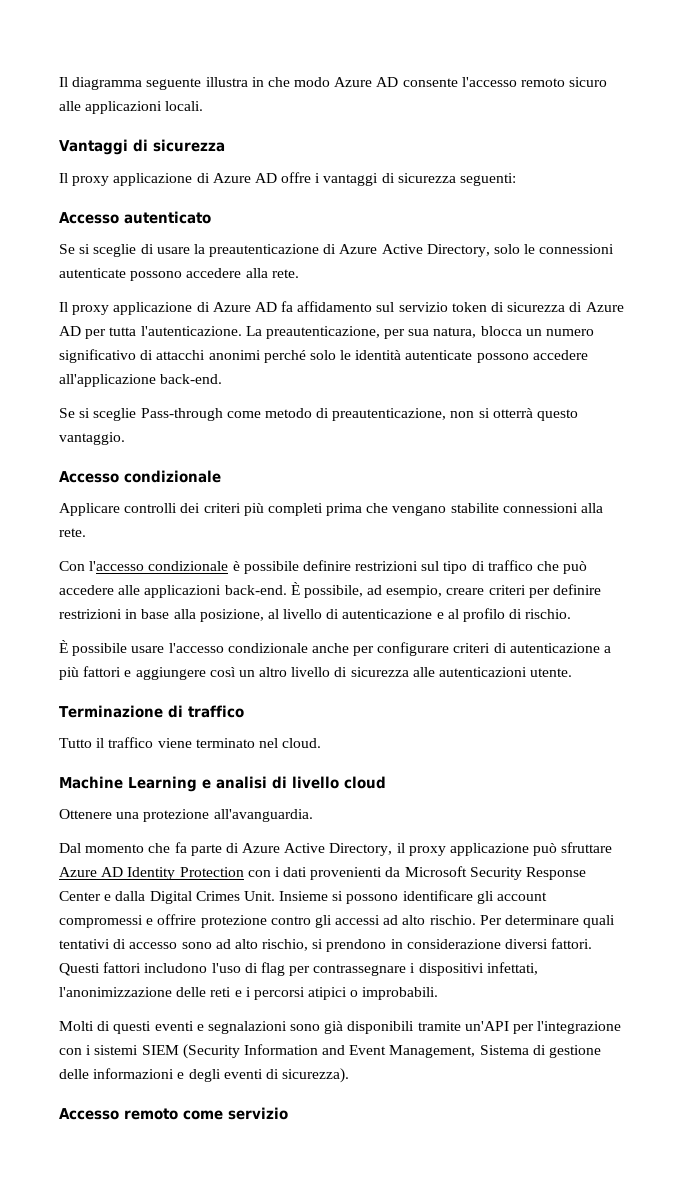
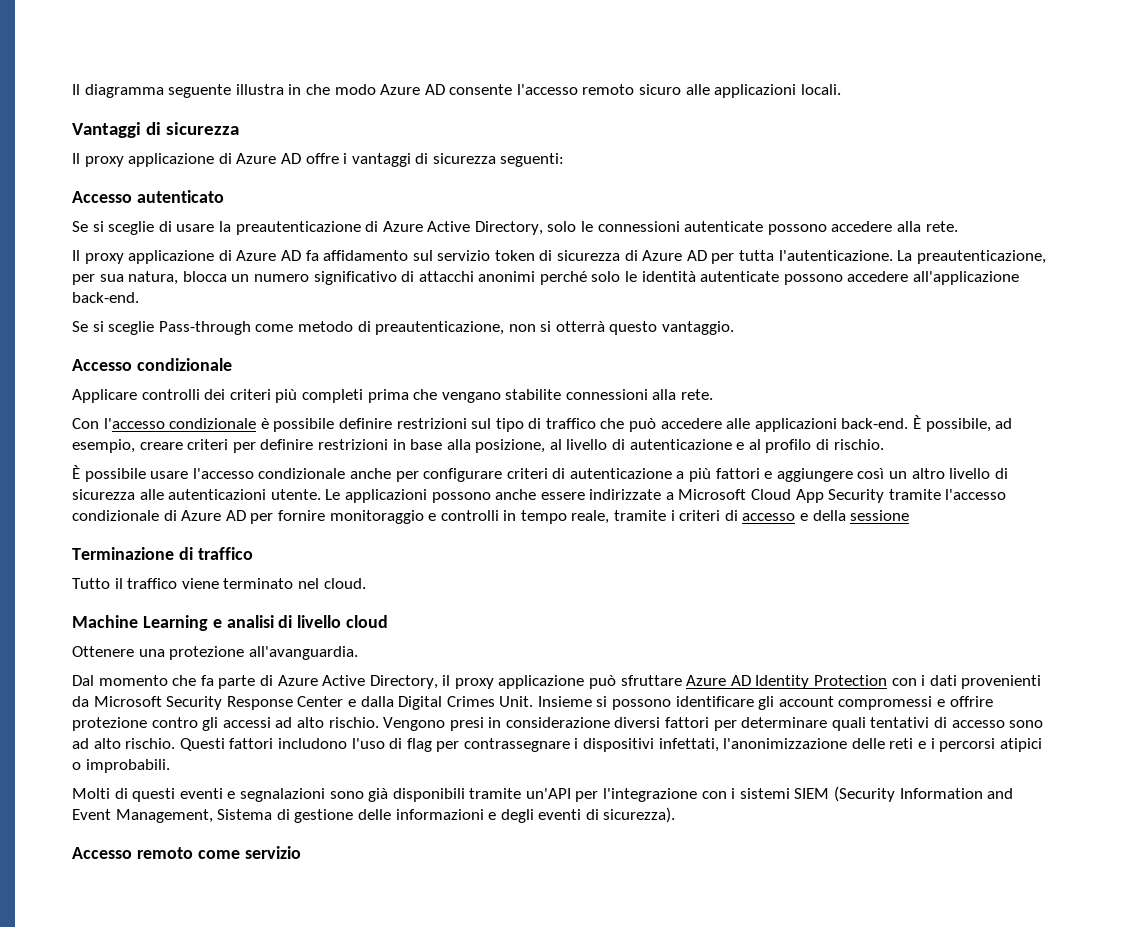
+ Le applicazioni possono anche essere indirizzate a Microsoft Cloud App Security tramite l'accesso condizionale di Azure AD per fornire monitoraggio e controlli in tempo reale, tramite i criteri di accesso e della sessione
- Per determinare quali tentativi di accesso sono ad alto rischio, si prendono in considerazione diversi fattori.
+ Vengono presi in considerazione diversi fattori per determinare quali tentativi di accesso sono ad alto rischio.

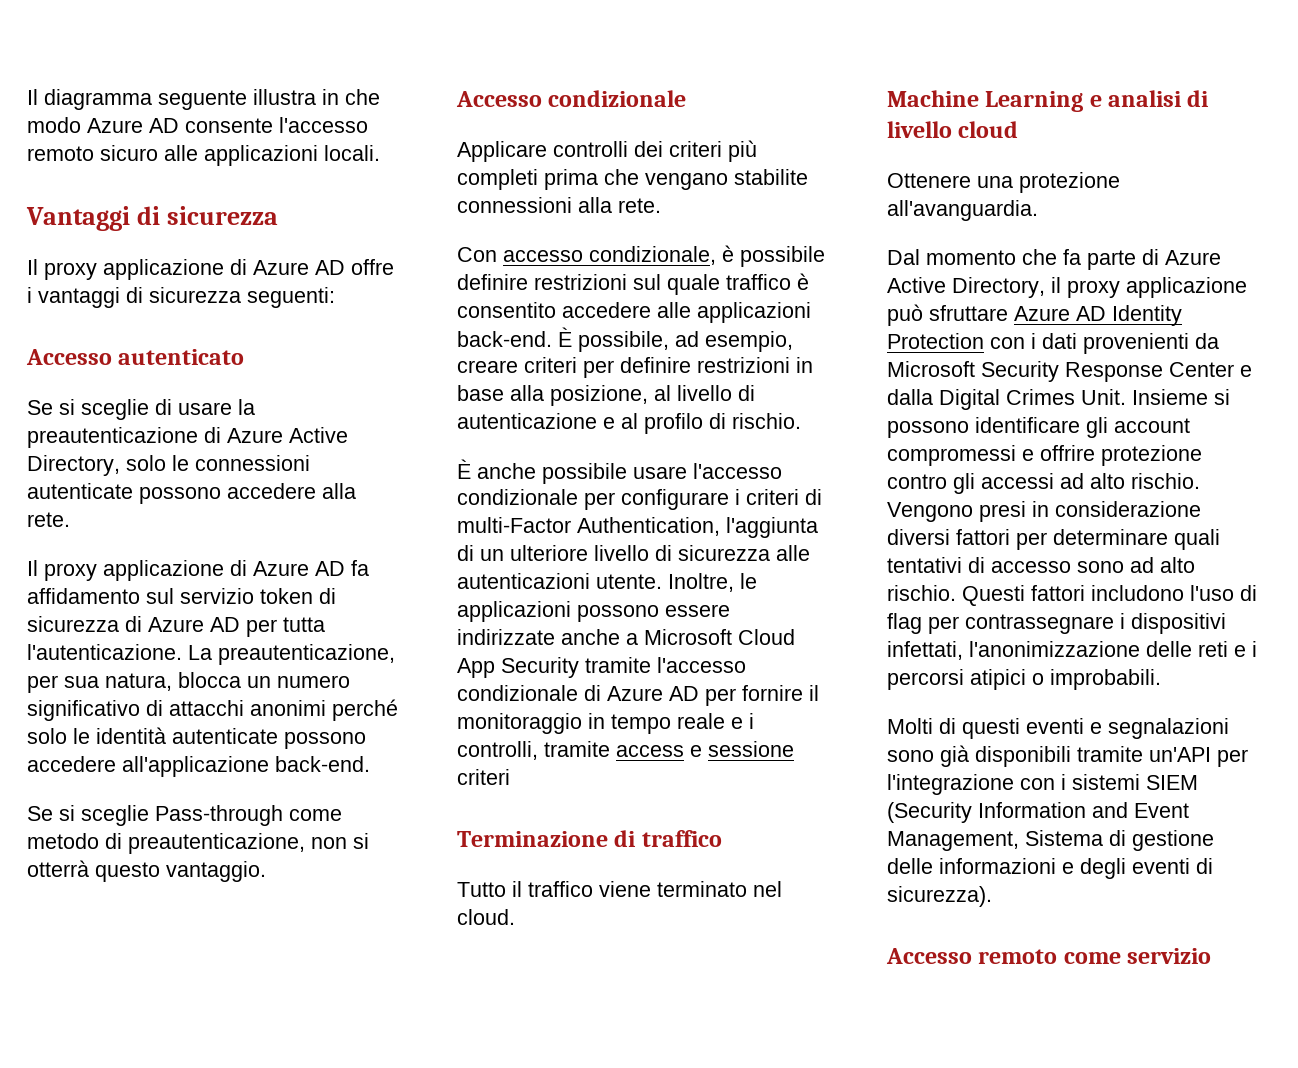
- Con l'accesso condizionale è possibile definire restrizioni sul tipo di traffico che può accedere alle applicazioni back-end.
+ Con accesso condizionale, è possibile definire restrizioni sul quale traffico è consentito accedere alle applicazioni back-end.
- È possibile usare l'accesso condizionale anche per configurare criteri di autenticazione a più fattori e aggiungere così un altro livello di sicurezza alle autenticazioni utente.
+ È anche possibile usare l'accesso condizionale per configurare i criteri di multi-Factor Authentication, l'aggiunta di un ulteriore livello di sicurezza alle autenticazioni utente.
- Le applicazioni possono anche essere indirizzate a Microsoft Cloud App Security tramite l'accesso condizionale di Azure AD per fornire monitoraggio e controlli in tempo reale, tramite i criteri di accesso e della sessione
+ Inoltre, le applicazioni possono essere indirizzate anche a Microsoft Cloud App Security tramite l'accesso condizionale di Azure AD per fornire il monitoraggio in tempo reale e i controlli, tramite access e sessione criteri

